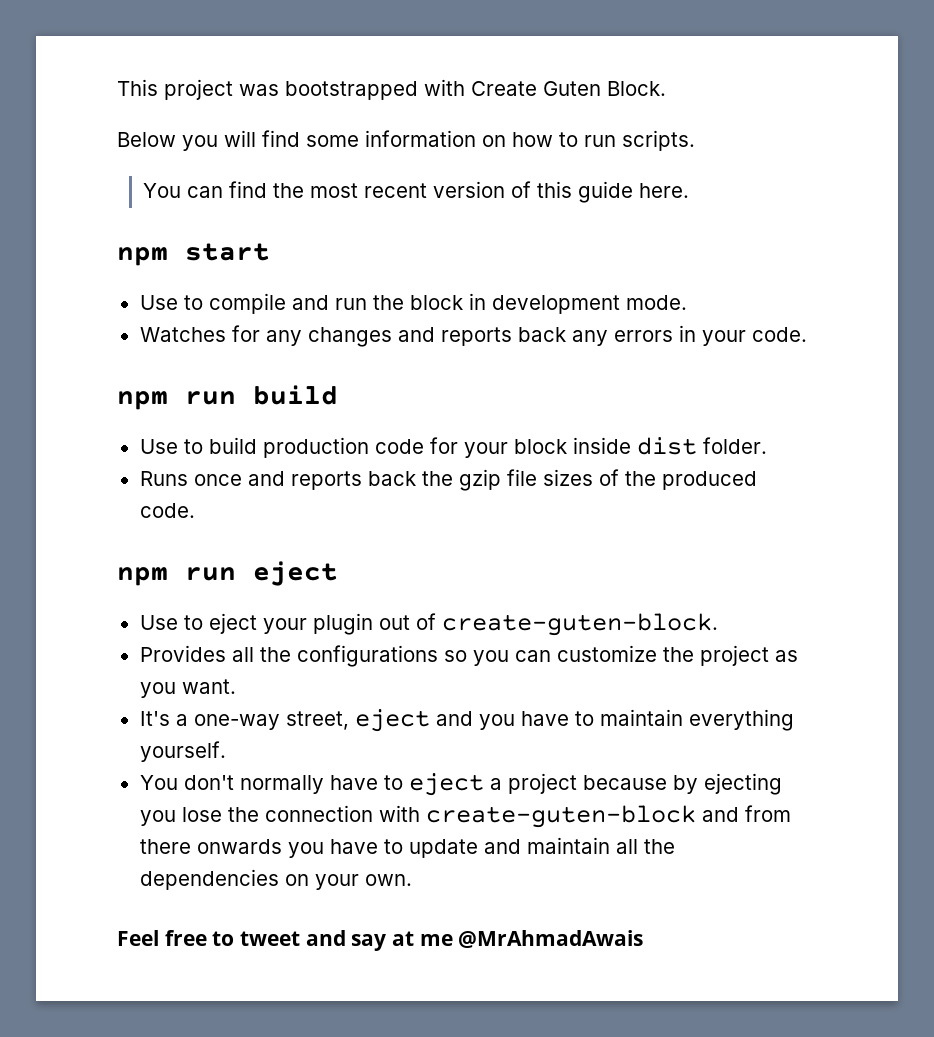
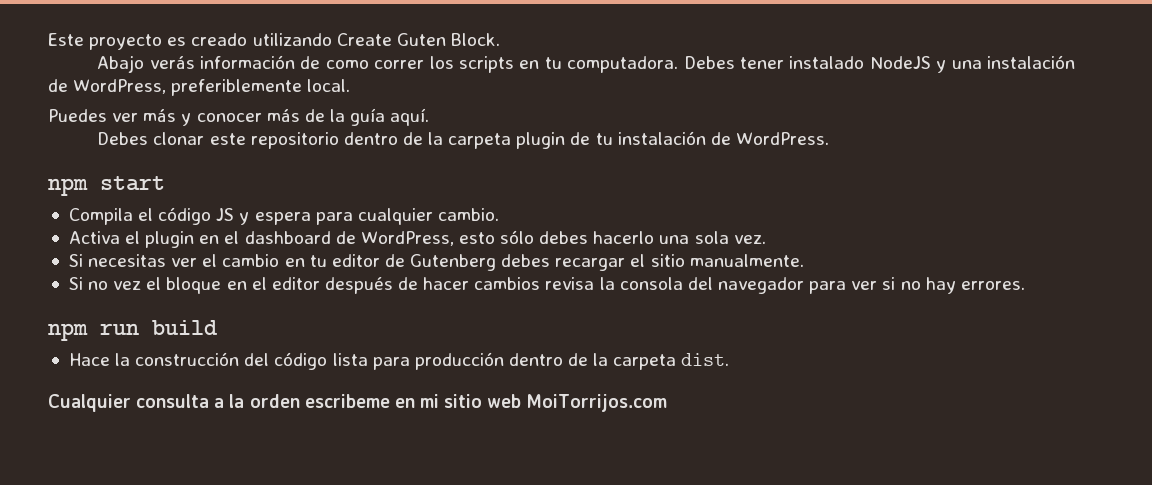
- This project was bootstrapped with Create Guten Block.
- Below you will find some information on how to run scripts.
- You can find the most recent version of this guide here.
+ Este proyecto es creado utilizando Create Guten Block.
+ Abajo verás información de como correr los scripts en tu computadora. Debes tener instalado NodeJS y una instalación de WordPress, preferiblemente local.
+ Puedes ver más y conocer más de la guía aquí.
+ Debes clonar este repositorio dentro de la carpeta plugin de tu instalación de WordPress.
  npm start
- Use to compile and run the block in development mode.
- Watches for any changes and reports back any errors in your code.
+ Compila el código JS y espera para cualquier cambio.
+ Activa el plugin en el dashboard de WordPress, esto sólo debes hacerlo una sola vez.
+ Si necesitas ver el cambio en tu editor de Gutenberg debes recargar el sitio manualmente.
+ Si no vez el bloque en el editor después de hacer cambios revisa la consola del navegador para ver si no hay errores.
  npm run build
- Use to build production code for your block inside dist folder.
- Runs once and reports back the gzip file sizes of the produced code.
- npm run eject
- Use to eject your plugin out of create-guten-block.
- Provides all the configurations so you can customize the project as you want.
- It's a one-way street, eject and you have to maintain everything yourself.
- You don't normally have to eject a project because by ejecting you lose the connection with create-guten-block and from there onwards you have to update and maintain all the dependencies on your own.
- Feel free to tweet and say at me @MrAhmadAwais
+ Hace la construcción del código lista para producción dentro de la carpeta dist.
+ Cualquier consulta a la orden escribeme en mi sitio web MoiTorrijos.com

